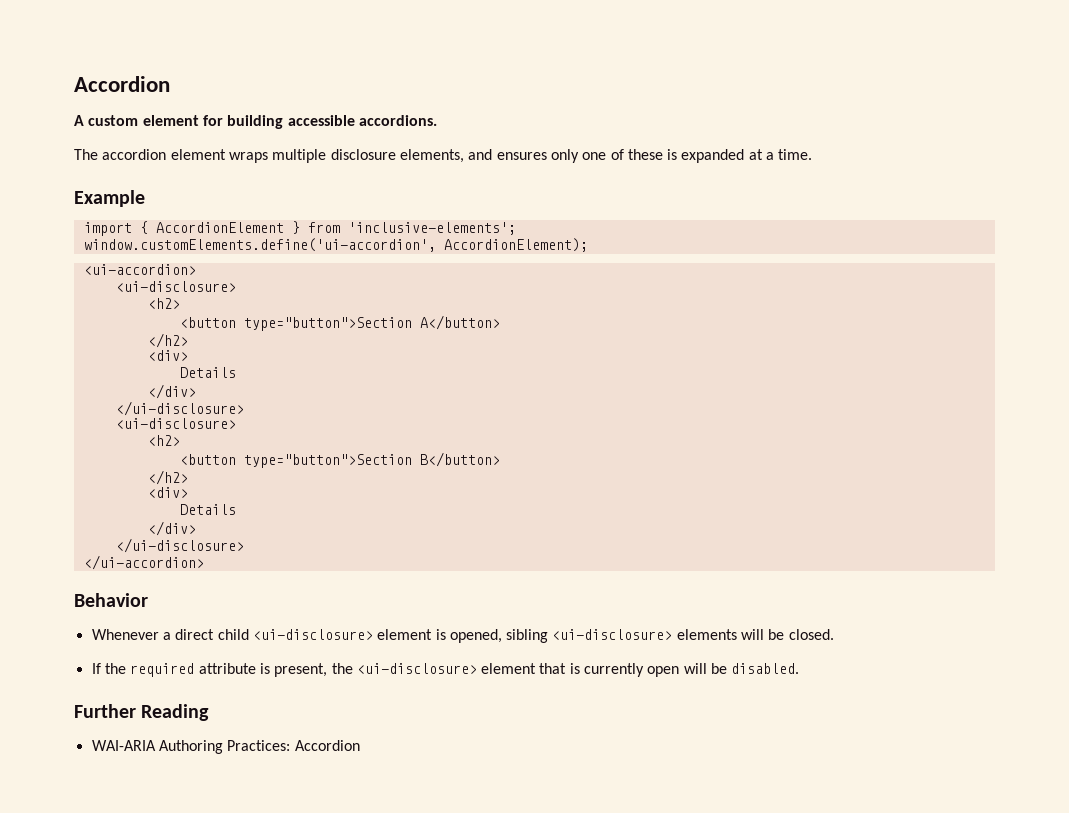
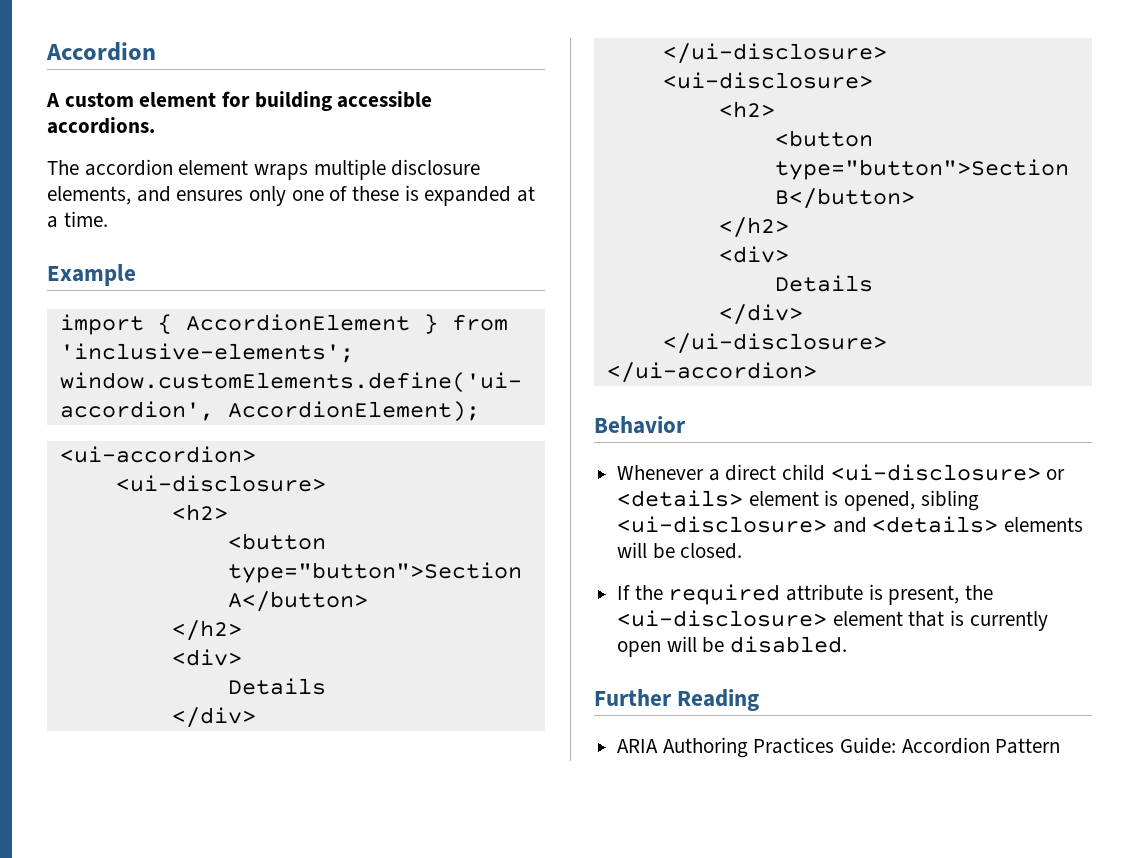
- Whenever a direct child <ui-disclosure> element is opened, sibling <ui-disclosure> elements will be closed.
+ Whenever a direct child <ui-disclosure> or <details> element is opened, sibling <ui-disclosure> and <details> elements will be closed.
- WAI-ARIA Authoring Practices: Accordion
+ ARIA Authoring Practices Guide: Accordion Pattern

